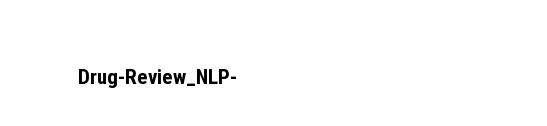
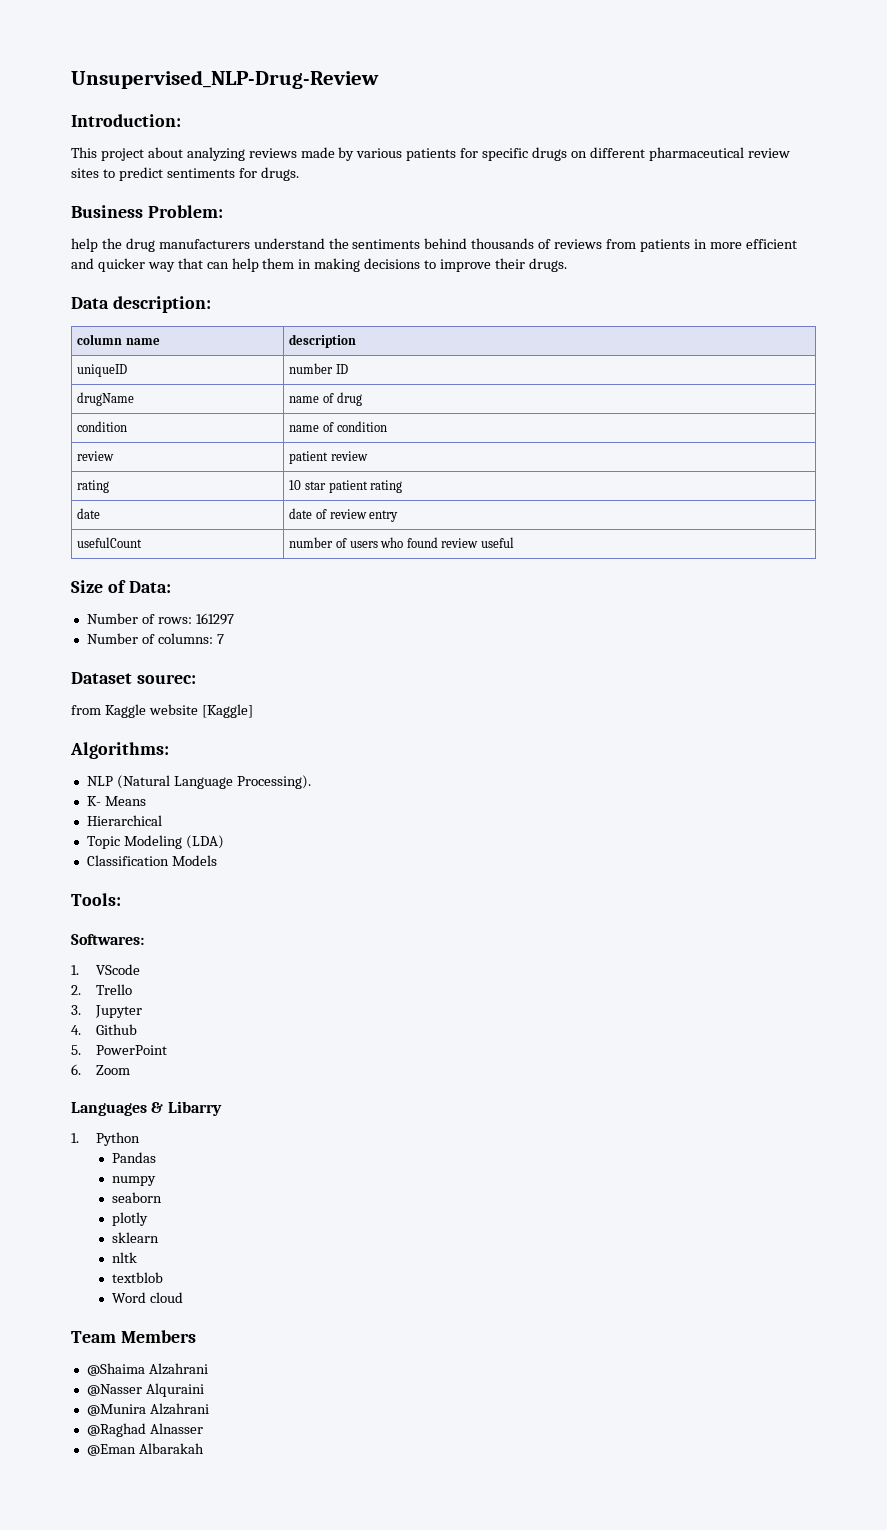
- Drug-Review_NLP-
+ Unsupervised_NLP-Drug-Review
+ Introduction:
+ This project about analyzing reviews made by various patients for specific drugs on different pharmaceutical review sites to predict sentiments for drugs.
+ Business Problem:
+ help the drug manufacturers understand the sentiments behind thousands of reviews from patients in more efficient and quicker way that can help them in making decisions to improve their drugs.
+ Data description:
+ column name | description
+ uniqueID | number ID
+ drugName | name of drug
+ condition | name of condition
+ review | patient review
+ rating | 10 star patient rating
+ date | date of review entry
+ usefulCount | number of users who found review useful
+ Size of Data:
+ Number of rows: 161297
+ Number of columns: 7
+ Dataset sourec:
+ from Kaggle website [Kaggle]
+ Algorithms:
+ NLP (Natural Language Processing).
+ K- Means
+ Hierarchical
+ Topic Modeling (LDA)
+ Classification Models
+ Tools:
+ Softwares:
+ 1. VScode
+ 2. Trello
+ 3. Jupyter
+ 4. Github
+ 5. PowerPoint
+ 6. Zoom
+ Languages & Libarry
+ 1. Python
+ Pandas
+ numpy
+ seaborn
+ plotly
+ sklearn
+ nltk
+ textblob
+ Word cloud
+ Team Members
+ @Shaima Alzahrani
+ @Nasser Alquraini
+ @Munira Alzahrani
+ @Raghad Alnasser
+ @Eman Albarakah

